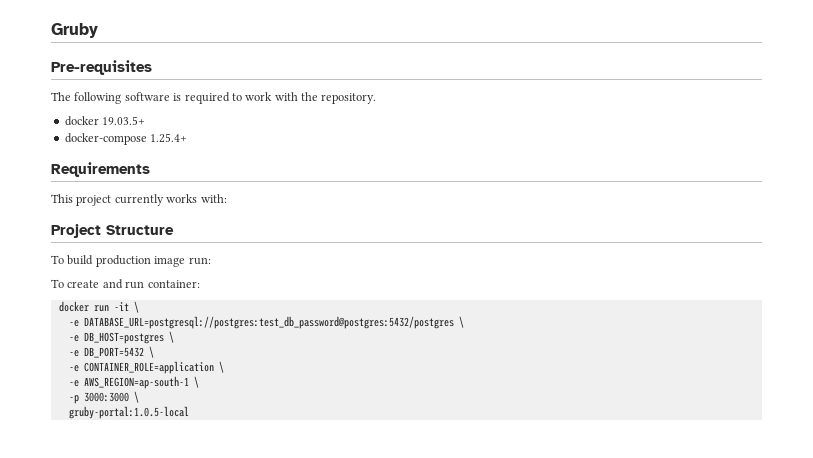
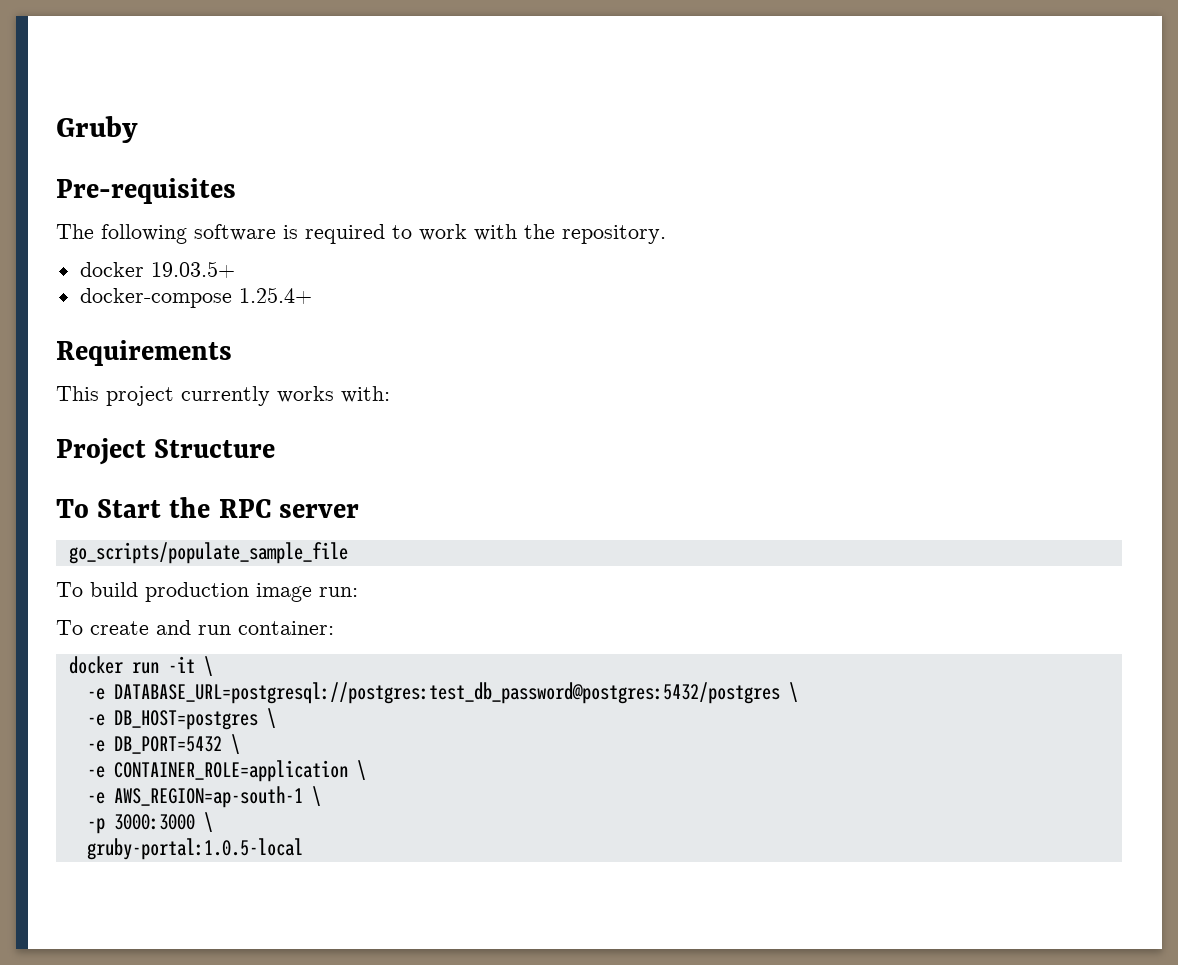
+ To Start the RPC server
+ go_scripts/populate_sample_file

